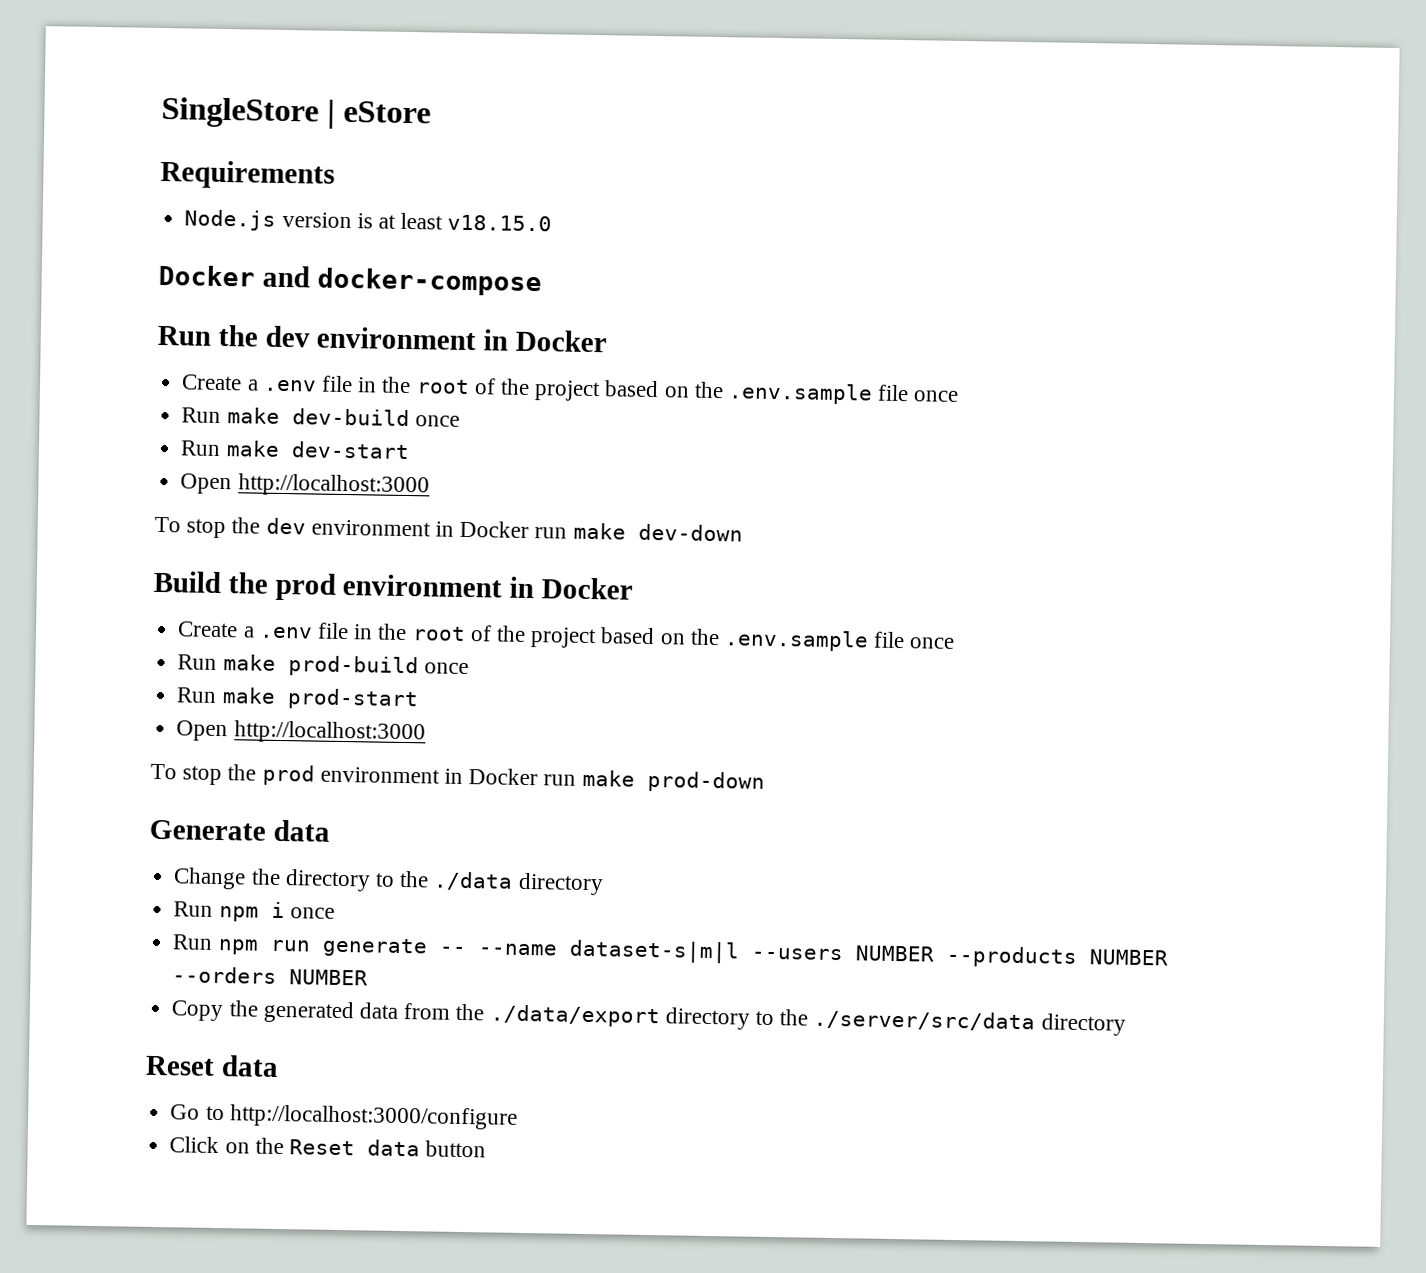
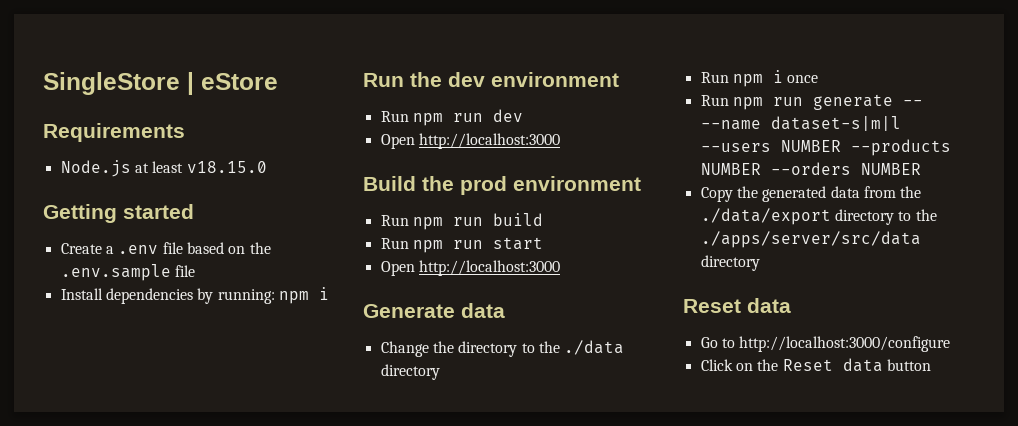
- Node.js version is at least v18.15.0
+ Node.js at least v18.15.0
- Docker and docker-compose
- Run the dev environment in Docker
- Create a .env file in the root of the project based on the .env.sample file once
- Run make dev-build once
- Run make dev-start
+ Getting started
+ Create a .env file based on the .env.sample file
+ Install dependencies by running: npm i
+ Run the dev environment
+ Run npm run dev
  Open http://localhost:3000
- To stop the dev environment in Docker run make dev-down
- Build the prod environment in Docker
- Create a .env file in the root of the project based on the .env.sample file once
- Run make prod-build once
- Run make prod-start
+ Build the prod environment
+ Run npm run build
+ Run npm run start
  Open http://localhost:3000
- To stop the prod environment in Docker run make prod-down
- Copy the generated data from the ./data/export directory to the ./server/src/data directory
+ Copy the generated data from the ./data/export directory to the ./apps/server/src/data directory

